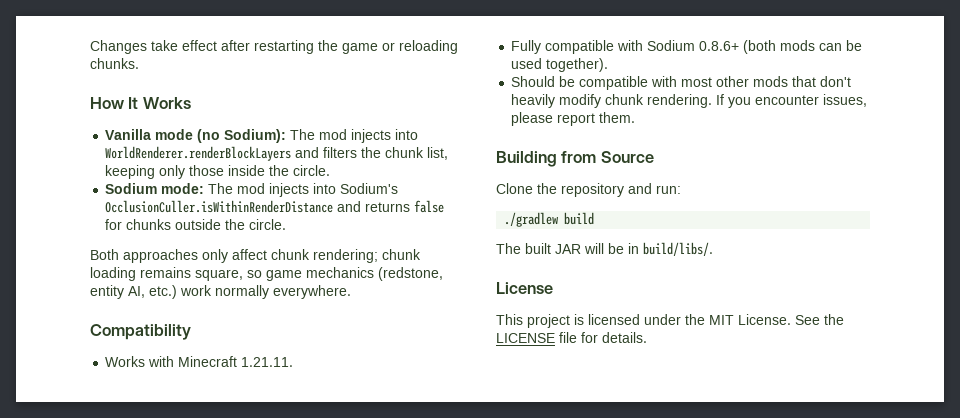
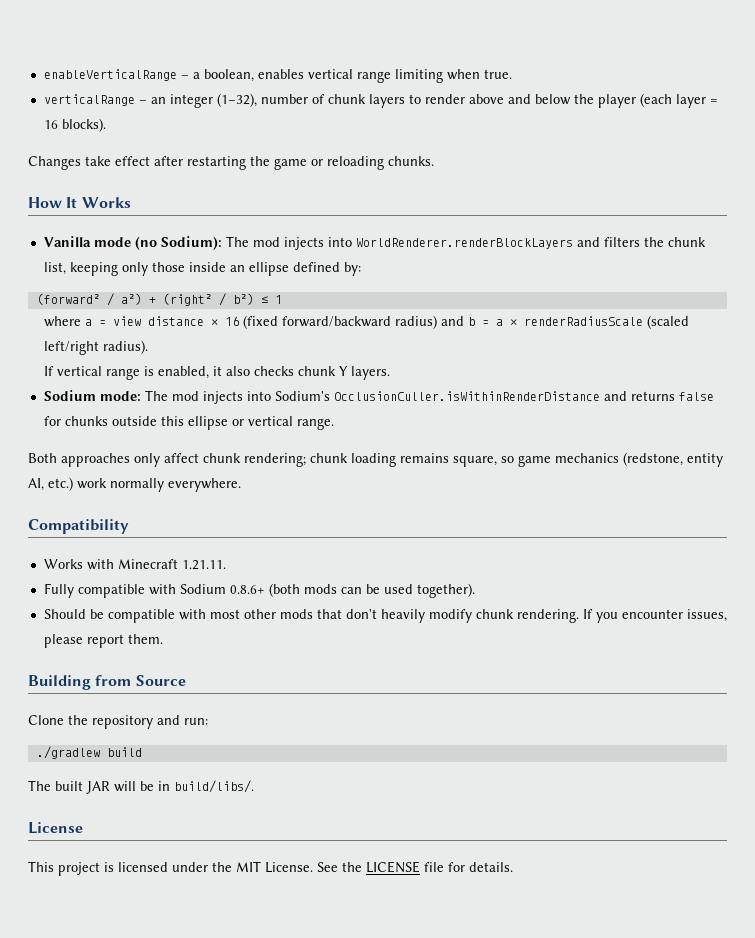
+ enableVerticalRange – a boolean, enables vertical range limiting when true.
+ verticalRange – an integer (1–32), number of chunk layers to render above and below the player (each layer = 16 blocks).
- Vanilla mode (no Sodium): The mod injects into WorldRenderer.renderBlockLayers and filters the chunk list, keeping only those inside the circle.
+ Vanilla mode (no Sodium): The mod injects into WorldRenderer.renderBlockLayers and filters the chunk list, keeping only those inside an ellipse defined by:
+ (forward² / a²) + (right² / b²) ≤ 1
+ where a = view distance × 16 (fixed forward/backward radius) and b = a × renderRadiusScale (scaled left/right radius).
+ If vertical range is enabled, it also checks chunk Y layers.
- Sodium mode: The mod injects into Sodium's OcclusionCuller.isWithinRenderDistance and returns false for chunks outside the circle.
+ Sodium mode: The mod injects into Sodium's OcclusionCuller.isWithinRenderDistance and returns false for chunks outside this ellipse or vertical range.

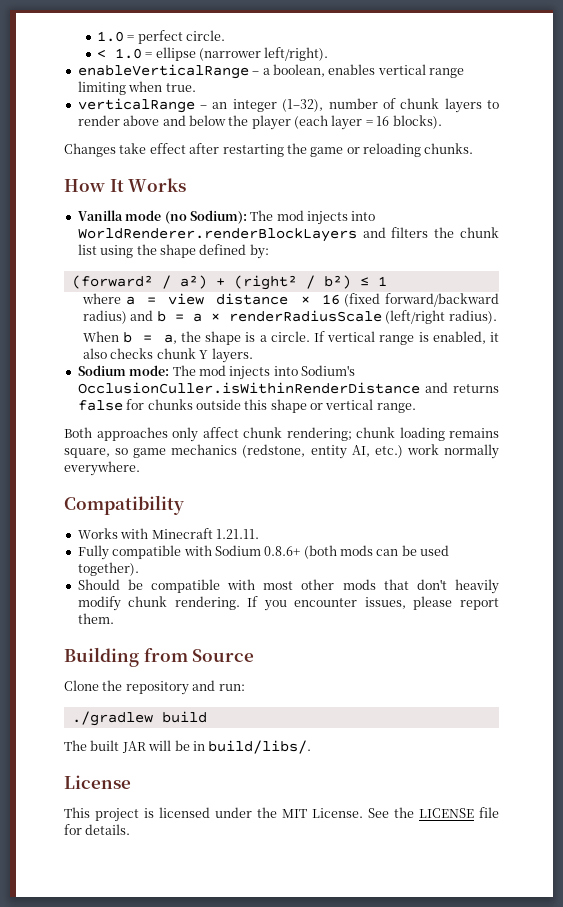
+ 1.0 = perfect circle.
+ < 1.0 = ellipse (narrower left/right).
- Vanilla mode (no Sodium): The mod injects into WorldRenderer.renderBlockLayers and filters the chunk list, keeping only those inside an ellipse defined by:
+ Vanilla mode (no Sodium): The mod injects into WorldRenderer.renderBlockLayers and filters the chunk list using the shape defined by:
- where a = view distance × 16 (fixed forward/backward radius) and b = a × renderRadiusScale (scaled left/right radius).
+ where a = view distance × 16 (fixed forward/backward radius) and b = a × renderRadiusScale (left/right radius).
+ When b = a, the shape is a circle.
- Sodium mode: The mod injects into Sodium's OcclusionCuller.isWithinRenderDistance and returns false for chunks outside this ellipse or vertical range.
+ Sodium mode: The mod injects into Sodium's OcclusionCuller.isWithinRenderDistance and returns false for chunks outside this shape or vertical range.

